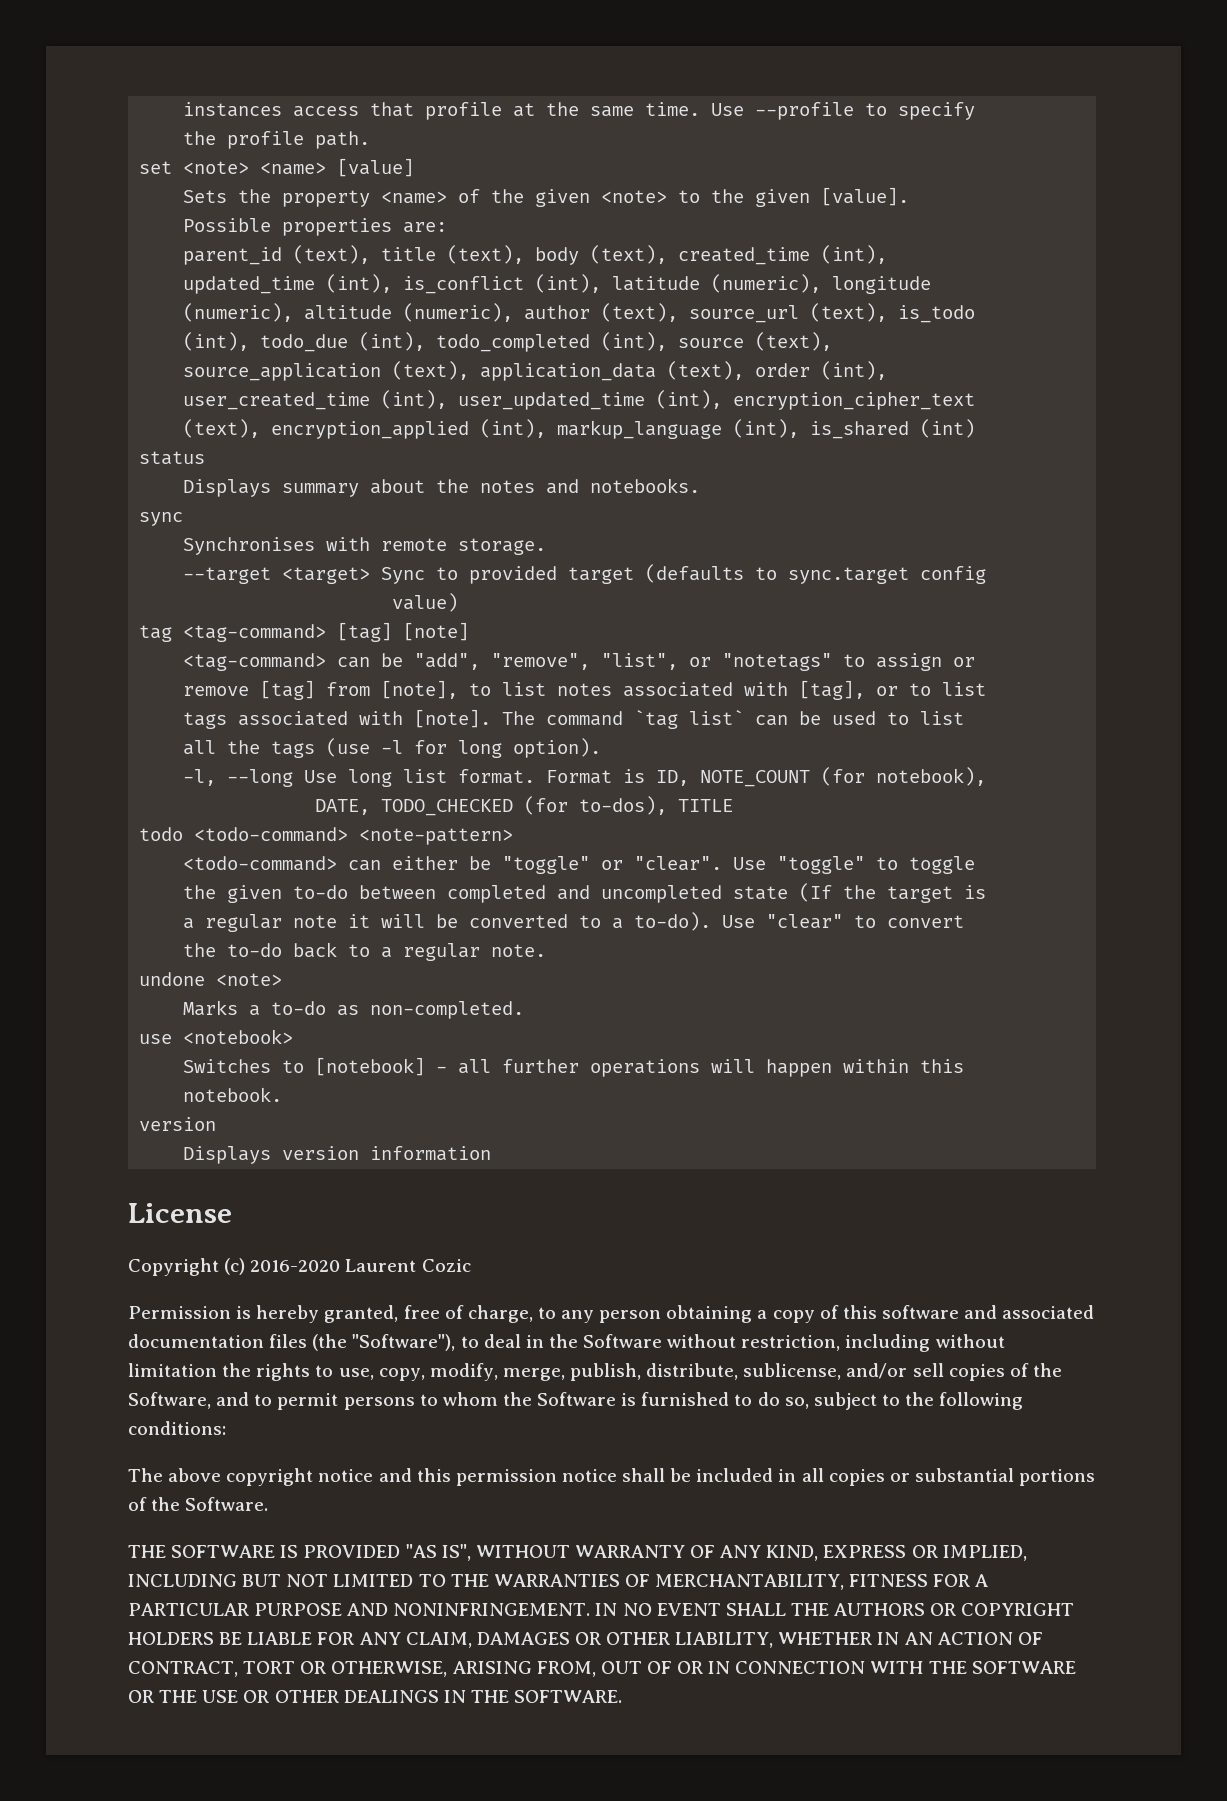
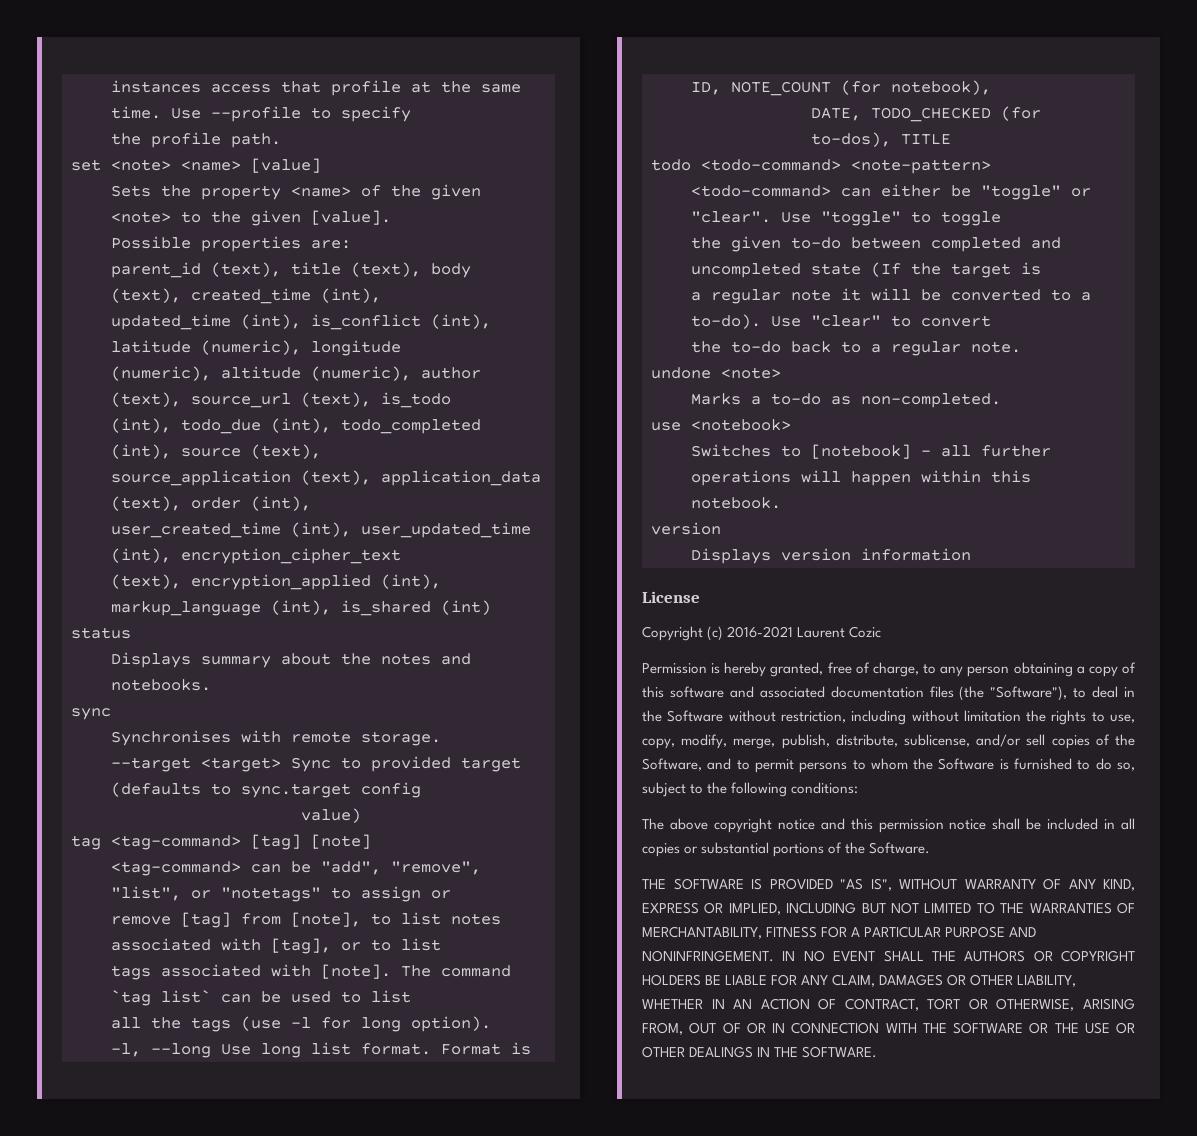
- Copyright (c) 2016-2020 Laurent Cozic
+ Copyright (c) 2016-2021 Laurent Cozic

